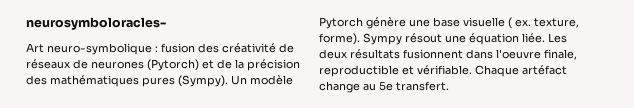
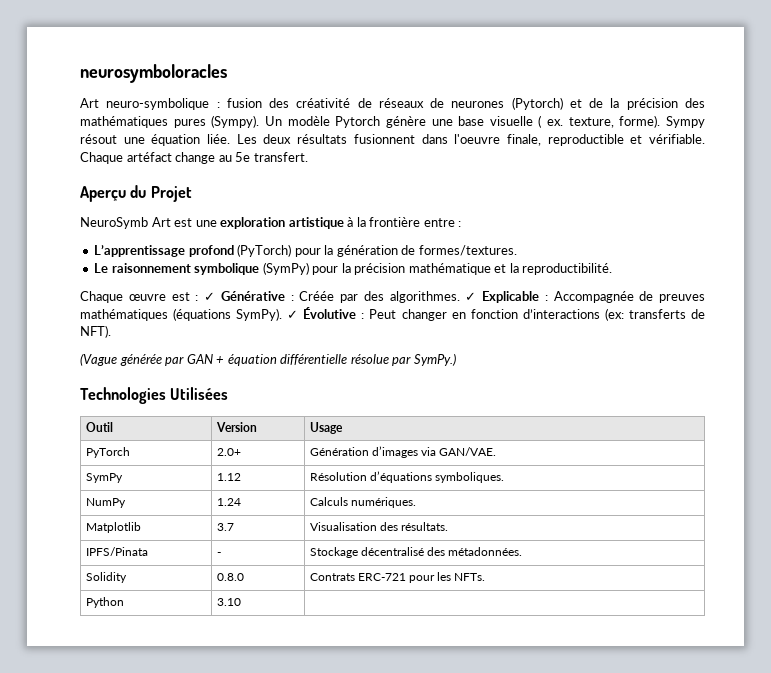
- neurosymboloracles-
+ neurosymboloracles
+ Aperçu du Projet
+ NeuroSymb Art est une exploration artistique à la frontière entre :
+ L’apprentissage profond (PyTorch) pour la génération de formes/textures.
+ Le raisonnement symbolique (SymPy) pour la précision mathématique et la reproductibilité.
+ Chaque œuvre est : ✓ Générative : Créée par des algorithmes. ✓ Explicable : Accompagnée de preuves mathématiques (équations SymPy). ✓ Évolutive : Peut changer en fonction d’interactions (ex: transferts de NFT).
+ (Vague générée par GAN + équation différentielle résolue par SymPy.)
+ Technologies Utilisées
+ Outil | Version | Usage
+ PyTorch | 2.0+ | Génération d’images via GAN/VAE.
+ SymPy | 1.12 | Résolution d’équations symboliques.
+ NumPy | 1.24 | Calculs numériques.
+ Matplotlib | 3.7 | Visualisation des résultats.
+ IPFS/Pinata | - | Stockage décentralisé des métadonnées.
+ Solidity | 0.8.0 | Contrats ERC-721 pour les NFTs.
+ Python | 3.10 |

